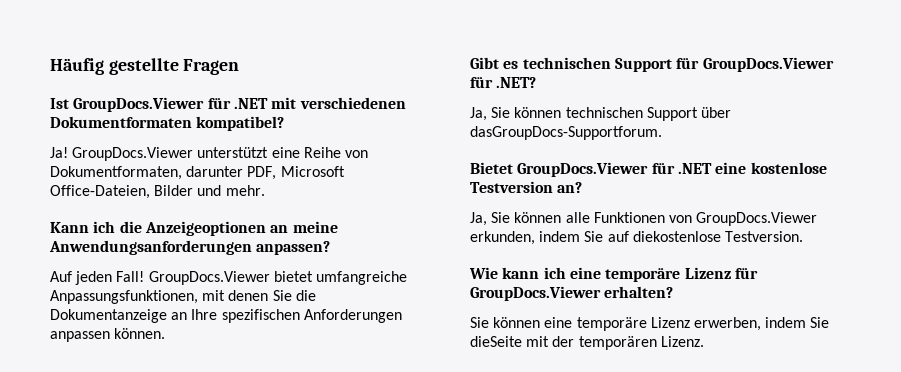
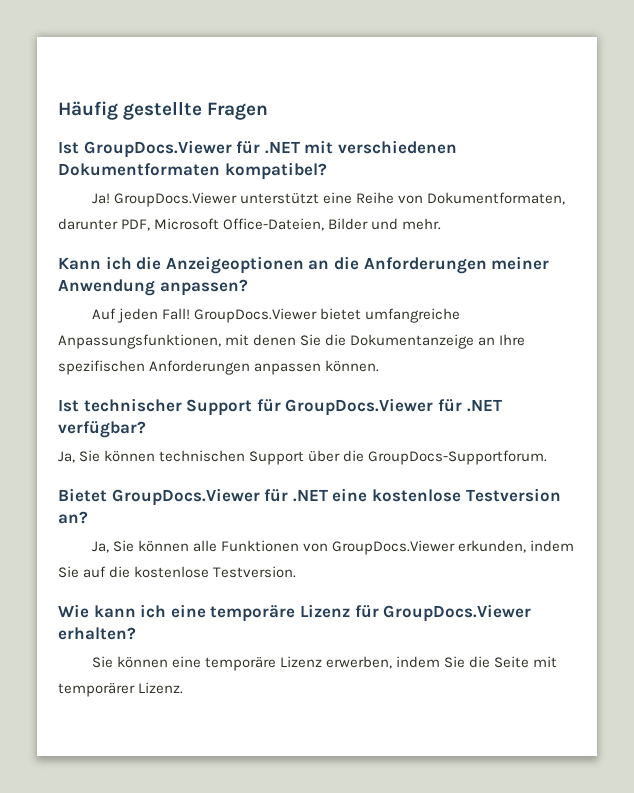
- Kann ich die Anzeigeoptionen an meine Anwendungsanforderungen anpassen?
+ Kann ich die Anzeigeoptionen an die Anforderungen meiner Anwendung anpassen?
- Gibt es technischen Support für GroupDocs.Viewer für .NET?
+ Ist technischer Support für GroupDocs.Viewer für .NET verfügbar?
- Ja, Sie können technischen Support über dasGroupDocs-Supportforum.
+ Ja, Sie können technischen Support über die GroupDocs-Supportforum.
- Ja, Sie können alle Funktionen von GroupDocs.Viewer erkunden, indem Sie auf diekostenlose Testversion.
+ Ja, Sie können alle Funktionen von GroupDocs.Viewer erkunden, indem Sie auf die kostenlose Testversion.
- Sie können eine temporäre Lizenz erwerben, indem Sie dieSeite mit der temporären Lizenz.
+ Sie können eine temporäre Lizenz erwerben, indem Sie die Seite mit temporärer Lizenz.

